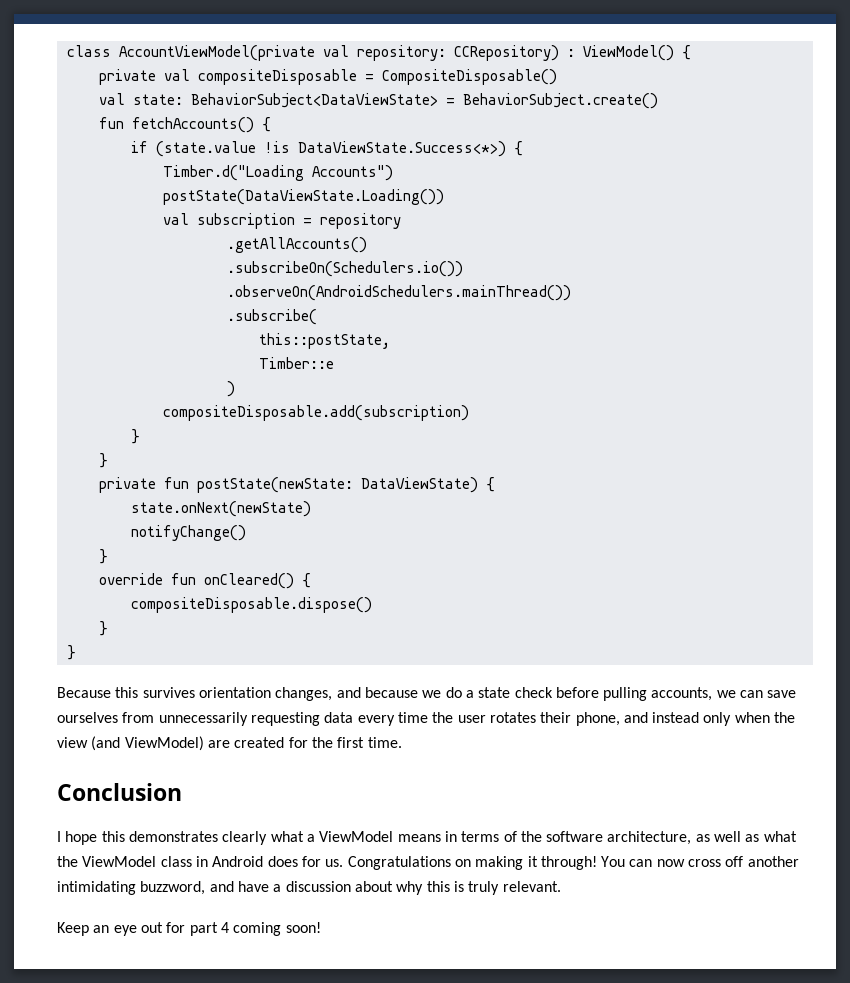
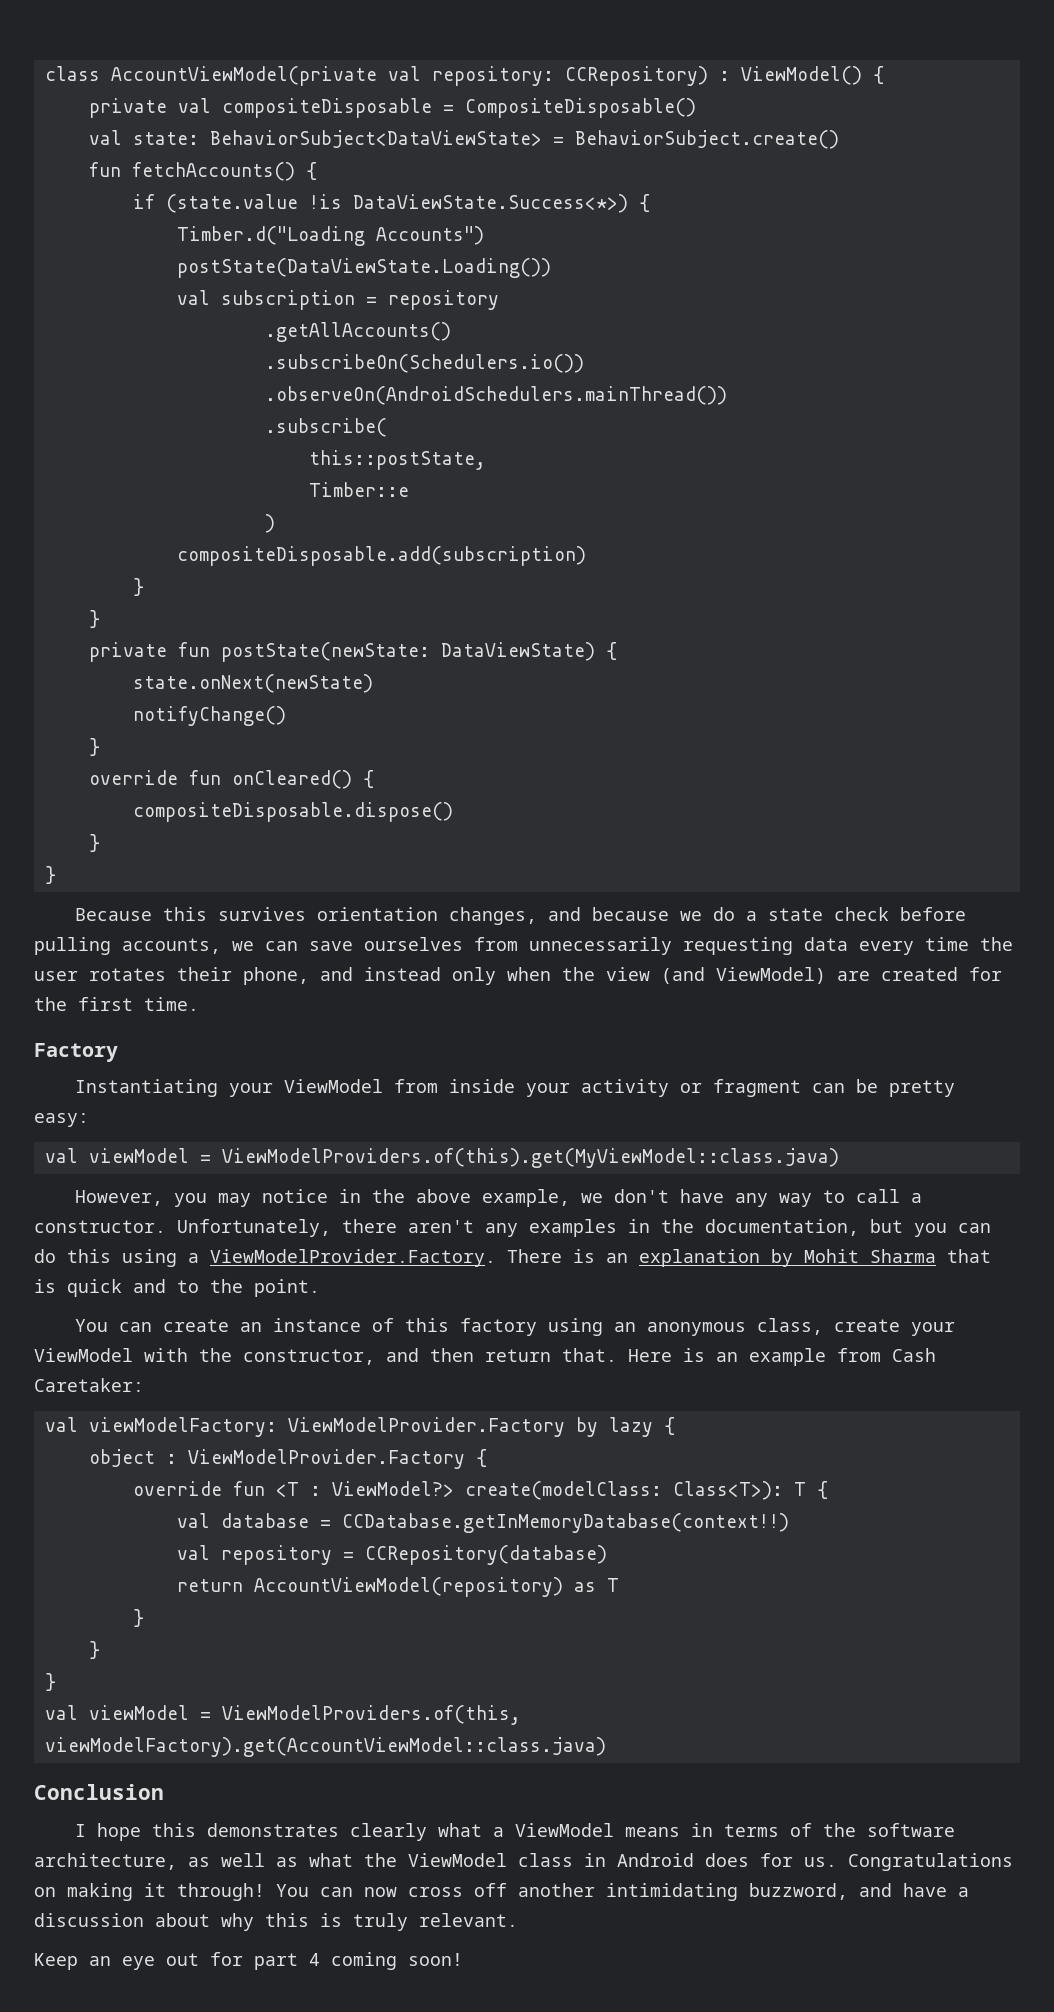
+ Factory
+ Instantiating your ViewModel from inside your activity or fragment can be pretty easy:
+ val viewModel = ViewModelProviders.of(this).get(MyViewModel::class.java)
+ However, you may notice in the above example, we don't have any way to call a constructor. Unfortunately, there aren't any examples in the documentation, but you can do this using a ViewModelProvider.Factory. There is an explanation by Mohit Sharma that is quick and to the point.
+ You can create an instance of this factory using an anonymous class, create your ViewModel with the constructor, and then return that. Here is an example from Cash Caretaker:
+ val viewModelFactory: ViewModelProvider.Factory by lazy {
+ object : ViewModelProvider.Factory {
+ override fun <T : ViewModel?> create(modelClass: Class<T>): T {
+ val database = CCDatabase.getInMemoryDatabase(context!!)
+ val repository = CCRepository(database)
+ return AccountViewModel(repository) as T
+ }
+ }
+ }
+ val viewModel = ViewModelProviders.of(this, viewModelFactory).get(AccountViewModel::class.java)

